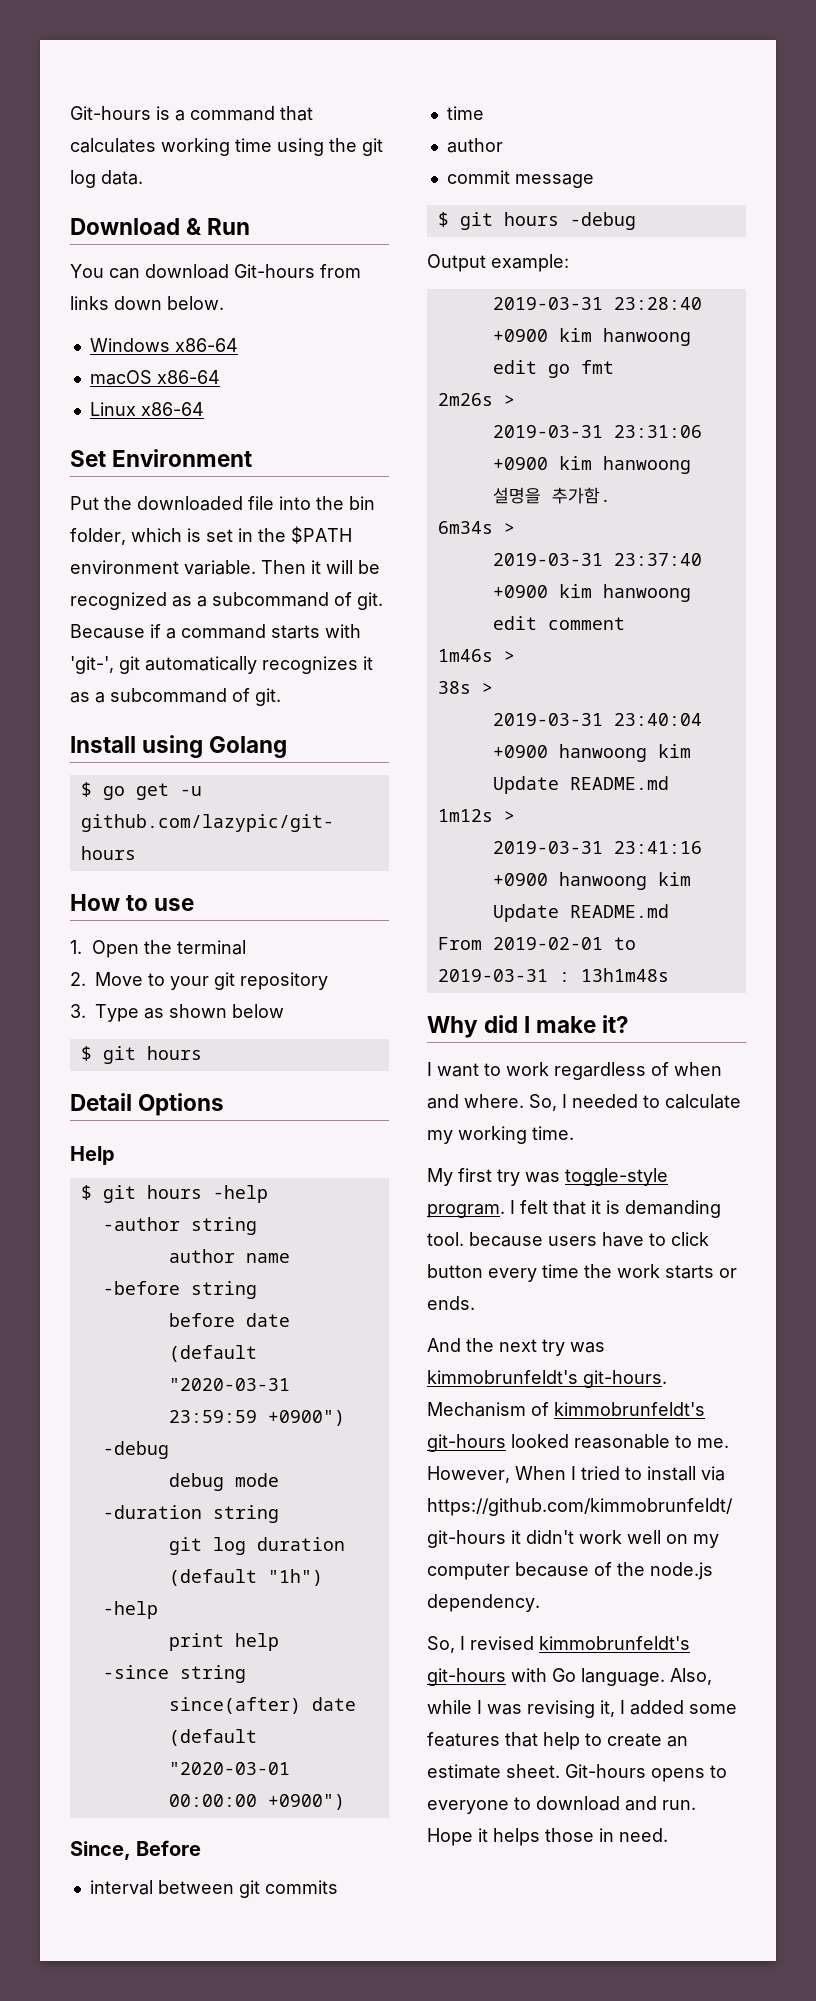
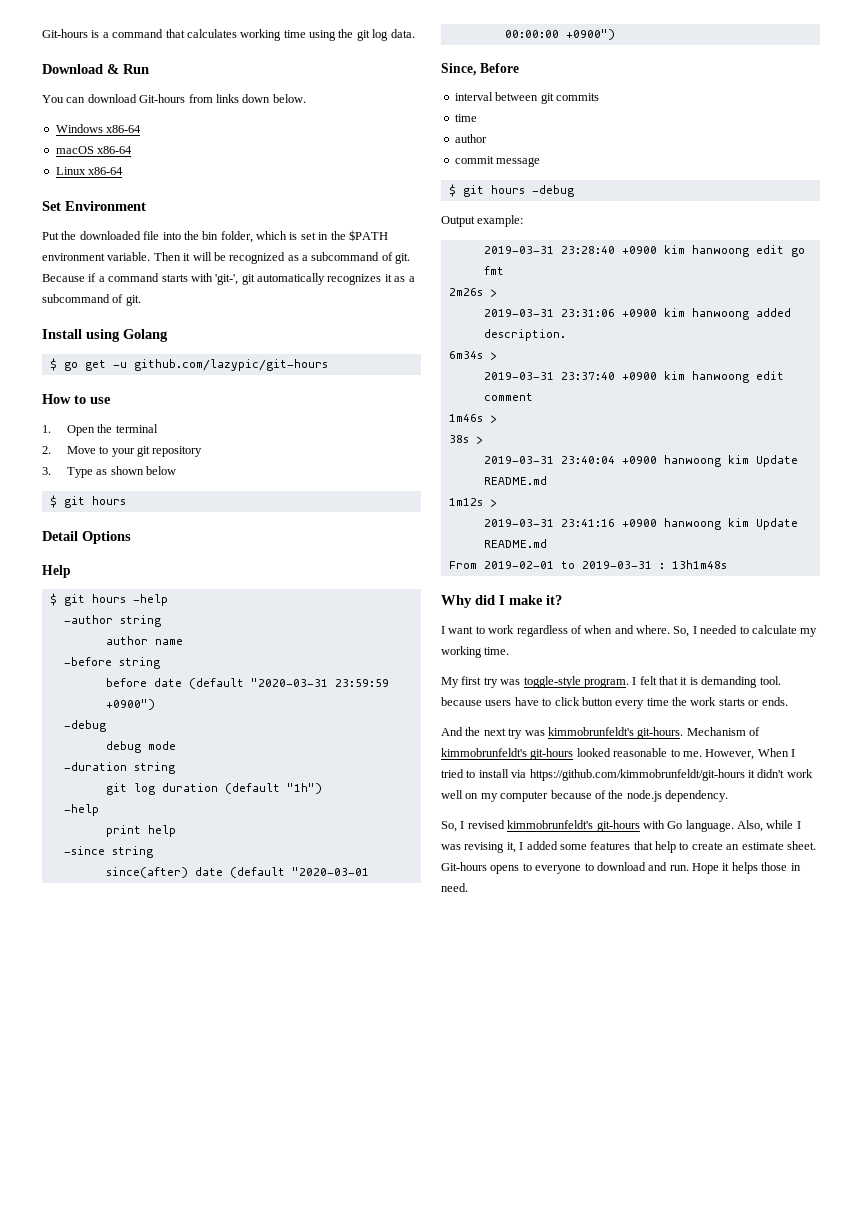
- 2019-03-31 23:31:06 +0900 kim hanwoong 설명을 추가함.
+ 2019-03-31 23:31:06 +0900 kim hanwoong added description.

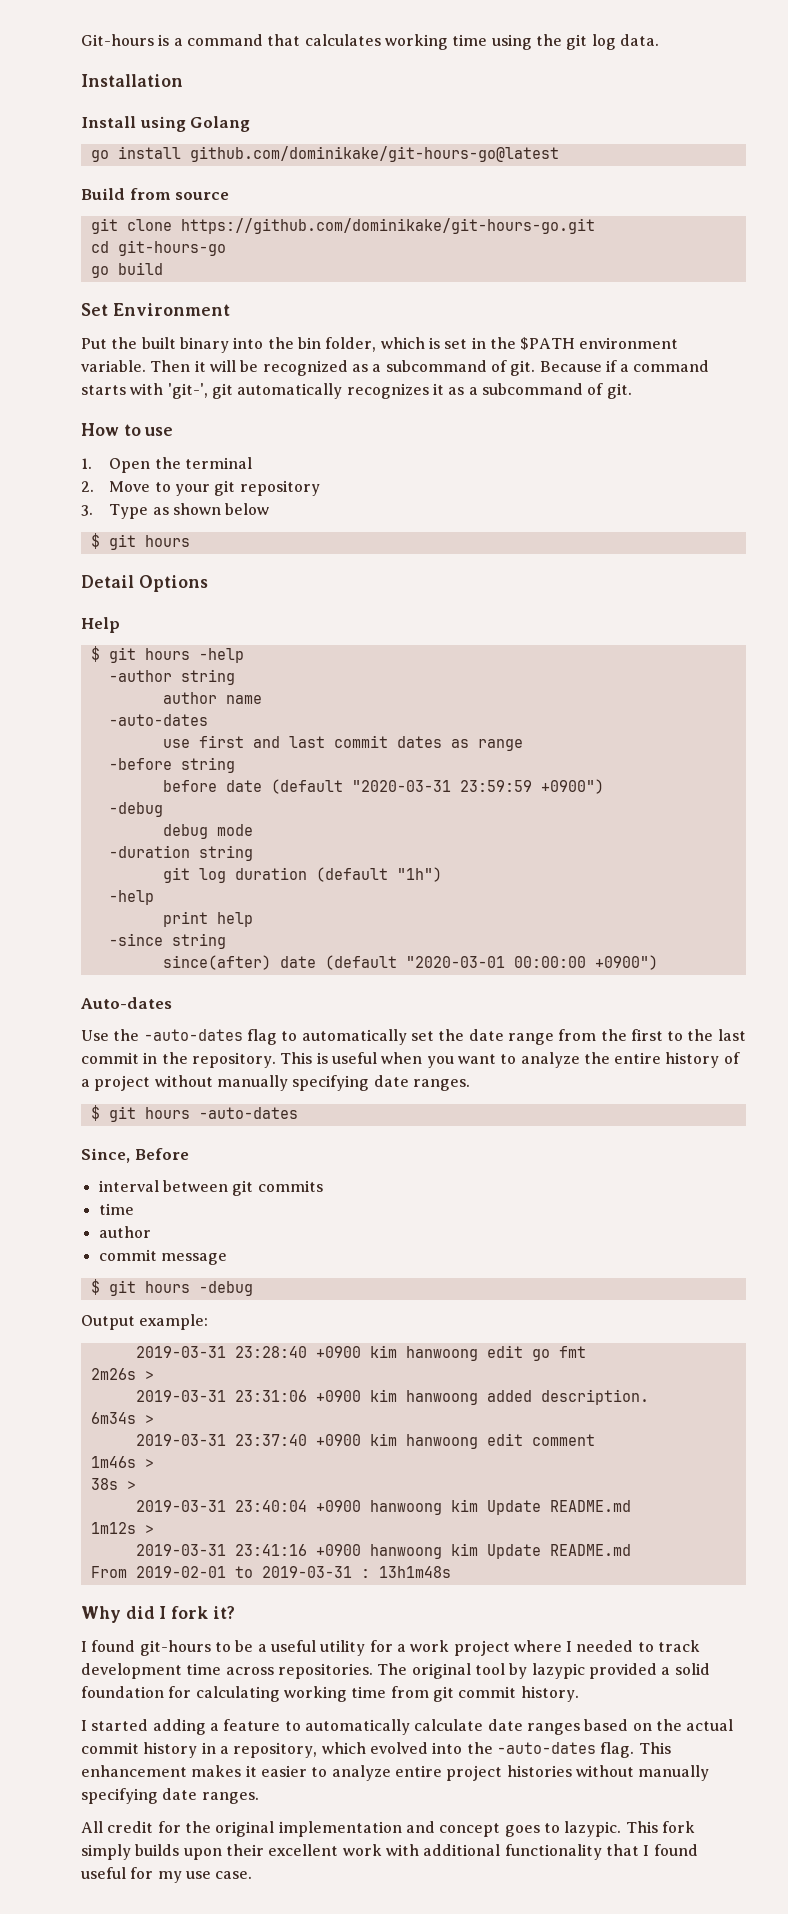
- Download & Run
- You can download Git-hours from links down below.
- Windows x86-64
- macOS x86-64
- Linux x86-64
+ Installation
+ Install using Golang
+ go install github.com/dominikake/git-hours-go@latest
+ Build from source
+ git clone https://github.com/dominikake/git-hours-go.git
+ cd git-hours-go
+ go build
- Put the downloaded file into the bin folder, which is set in the $PATH environment variable.
+ Put the built binary into the bin folder, which is set in the $PATH environment variable.
- Install using Golang
- $ go get -u github.com/lazypic/git-hours
  author name
+ -auto-dates
+ use first and last commit dates as range
+ Auto-dates
+ Use the -auto-dates flag to automatically set the date range from the first to the last commit in the repository. This is useful when you want to analyze the entire history of a project without manually specifying date ranges.
+ $ git hours -auto-dates
- Why did I make it?
+ Why did I fork it?
- I want to work regardless of when and where. So, I needed to calculate my working time.
- My first try was toggle-style program. I felt that it is demanding tool. because users have to click button every time the work starts or ends.
- And the next try was kimmobrunfeldt's git-hours. Mechanism of kimmobrunfeldt's git-hours looked reasonable to me. However, When I tried to install via https://github.com/kimmobrunfeldt/git-hours it didn't work well on my computer because of the node.js dependency.
- So, I revised kimmobrunfeldt's git-hours with Go language. Also, while I was revising it, I added some features that help to create an estimate sheet. Git-hours opens to everyone to download and run. Hope it helps those in need.
+ I found git-hours to be a useful utility for a work project where I needed to track development time across repositories. The original tool by lazypic provided a solid foundation for calculating working time from git commit history.
+ I started adding a feature to automatically calculate date ranges based on the actual commit history in a repository, which evolved into the -auto-dates flag. This enhancement makes it easier to analyze entire project histories without manually specifying date ranges.
+ All credit for the original implementation and concept goes to lazypic. This fork simply builds upon their excellent work with additional functionality that I found useful for my use case.

